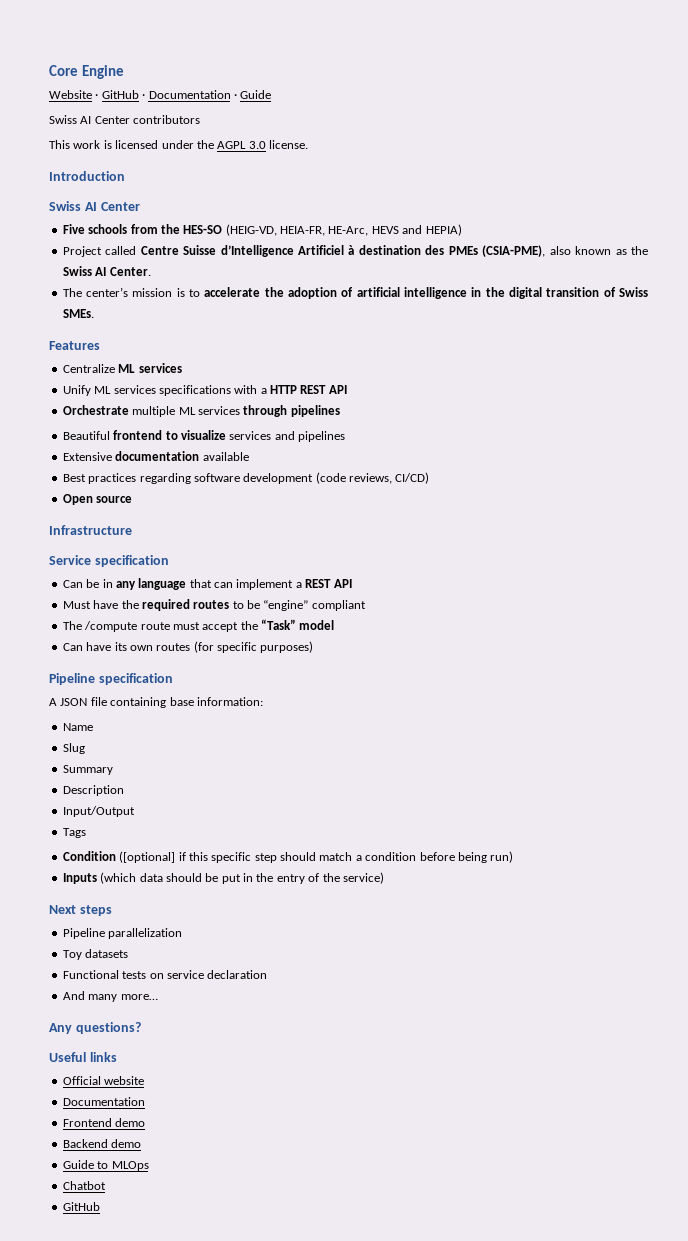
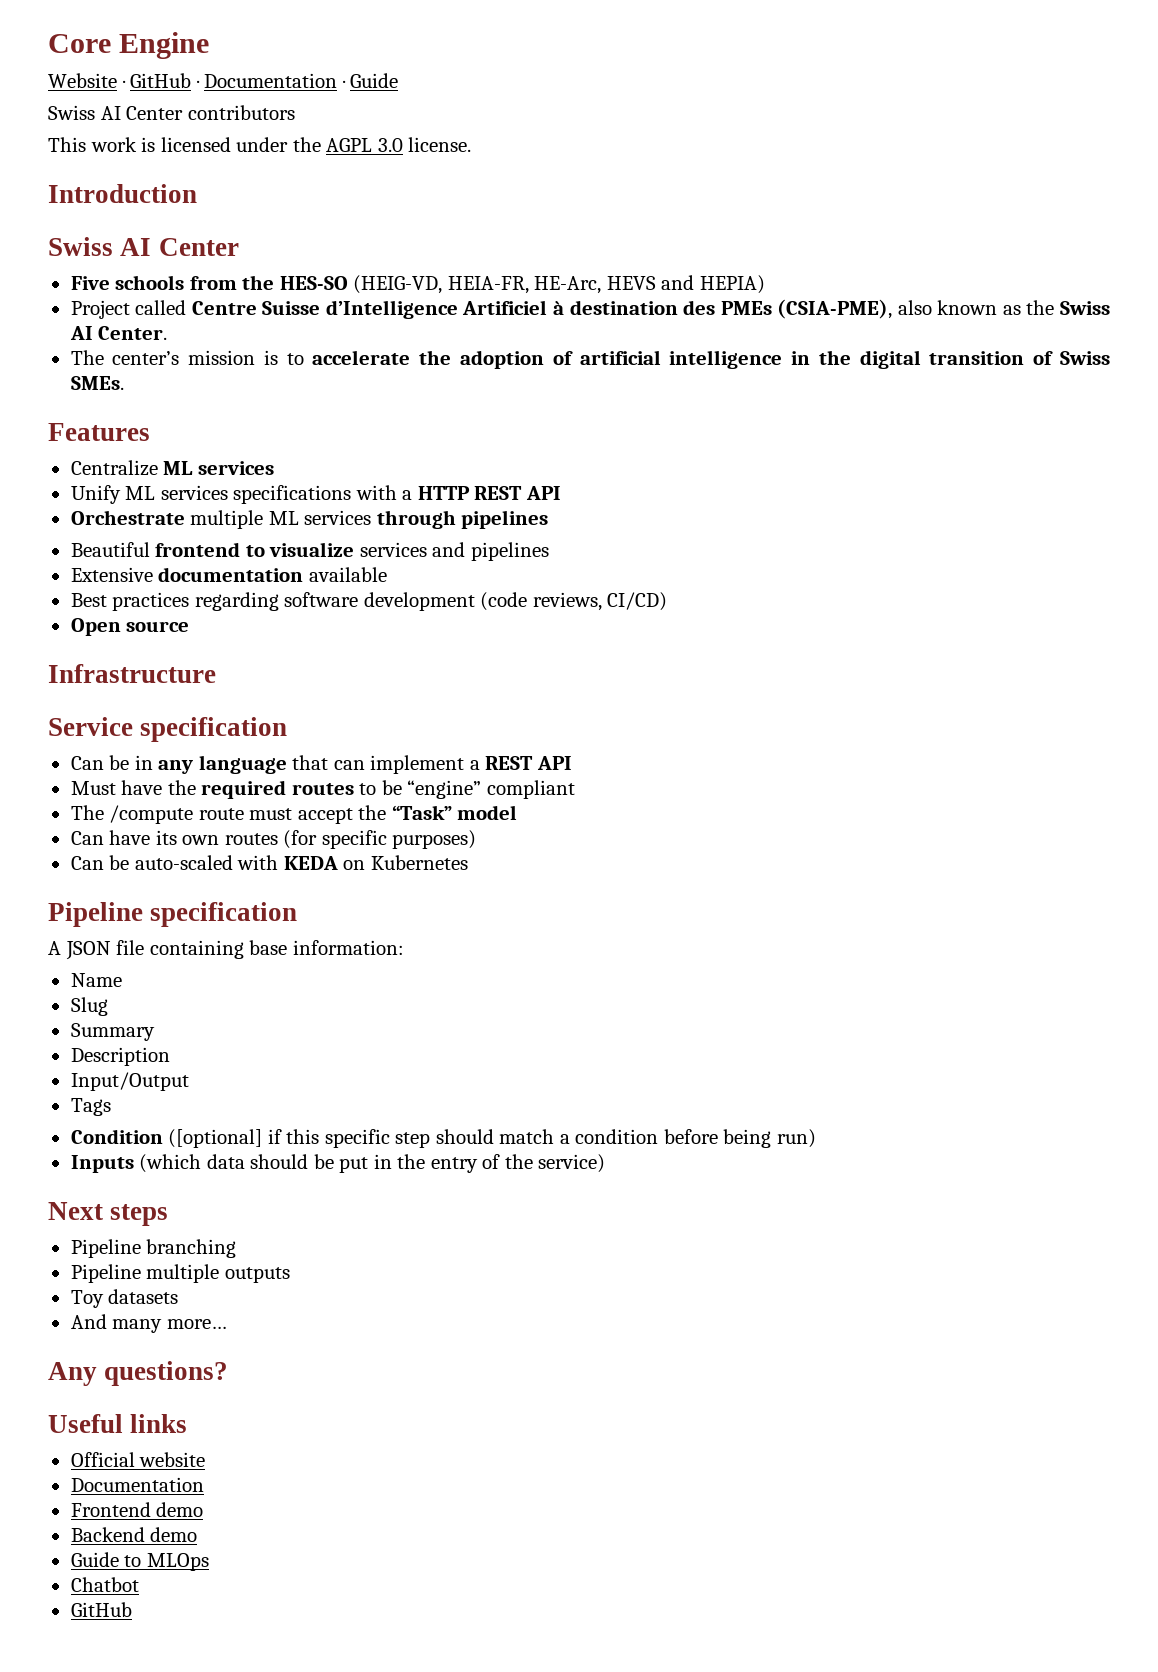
+ Can be auto-scaled with KEDA on Kubernetes
- Pipeline parallelization
+ Pipeline branching
+ Pipeline multiple outputs
  Toy datasets
- Functional tests on service declaration

